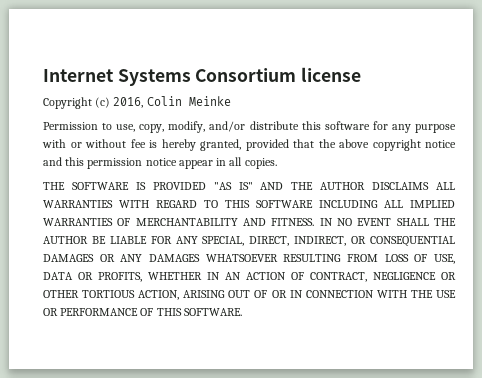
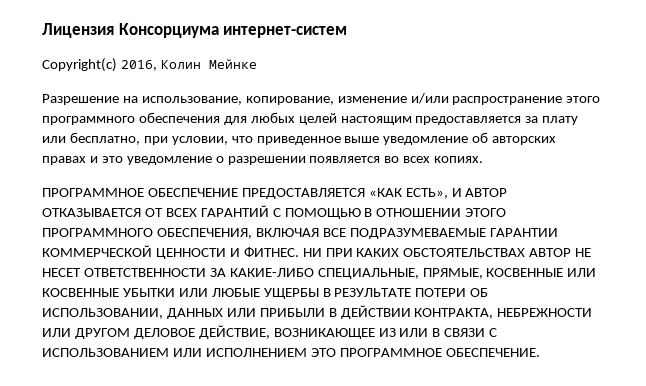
- Internet Systems Consortium license
- Copyright (c) 2016, Colin Meinke
- Permission to use, copy, modify, and/or distribute this software for any purpose with or without fee is hereby granted, provided that the above copyright notice and this permission notice appear in all copies.
- THE SOFTWARE IS PROVIDED "AS IS" AND THE AUTHOR DISCLAIMS ALL WARRANTIES WITH REGARD TO THIS SOFTWARE INCLUDING ALL IMPLIED WARRANTIES OF MERCHANTABILITY AND FITNESS. IN NO EVENT SHALL THE AUTHOR BE LIABLE FOR ANY SPECIAL, DIRECT, INDIRECT, OR CONSEQUENTIAL DAMAGES OR ANY DAMAGES WHATSOEVER RESULTING FROM LOSS OF USE, DATA OR PROFITS, WHETHER IN AN ACTION OF CONTRACT, NEGLIGENCE OR OTHER TORTIOUS ACTION, ARISING OUT OF OR IN CONNECTION WITH THE USE OR PERFORMANCE OF THIS SOFTWARE.
+ Лицензия Консорциума интернет-систем
+ Copyright(с) 2016, Колин Мейнке
+ Разрешение на использование, копирование, изменение и/или распространение этого программного обеспечения для любых целей настоящим предоставляется за плату или бесплатно, при условии, что приведенное выше уведомление об авторских правах и это уведомление о разрешении появляется во всех копиях.
+ ПРОГРАММНОЕ ОБЕСПЕЧЕНИЕ ПРЕДОСТАВЛЯЕТСЯ «КАК ЕСТЬ», И АВТОР ОТКАЗЫВАЕТСЯ ОТ ВСЕХ ГАРАНТИЙ С ПОМОЩЬЮ В ОТНОШЕНИИ ЭТОГО ПРОГРАММНОГО ОБЕСПЕЧЕНИЯ, ВКЛЮЧАЯ ВСЕ ПОДРАЗУМЕВАЕМЫЕ ГАРАНТИИ КОММЕРЧЕСКОЙ ЦЕННОСТИ И ФИТНЕС. НИ ПРИ КАКИХ ОБСТОЯТЕЛЬСТВАХ АВТОР НЕ НЕСЕТ ОТВЕТСТВЕННОСТИ ЗА КАКИЕ-ЛИБО СПЕЦИАЛЬНЫЕ, ПРЯМЫЕ, КОСВЕННЫЕ ИЛИ КОСВЕННЫЕ УБЫТКИ ИЛИ ЛЮБЫЕ УЩЕРБЫ В РЕЗУЛЬТАТЕ ПОТЕРИ ОБ ИСПОЛЬЗОВАНИИ, ДАННЫХ ИЛИ ПРИБЫЛИ В ДЕЙСТВИИ КОНТРАКТА, НЕБРЕЖНОСТИ ИЛИ ДРУГОМ ДЕЛОВОЕ ДЕЙСТВИЕ, ВОЗНИКАЮЩЕЕ ИЗ ИЛИ В СВЯЗИ С ИСПОЛЬЗОВАНИЕМ ИЛИ ИСПОЛНЕНИЕМ ЭТО ПРОГРАММНОЕ ОБЕСПЕЧЕНИЕ.

